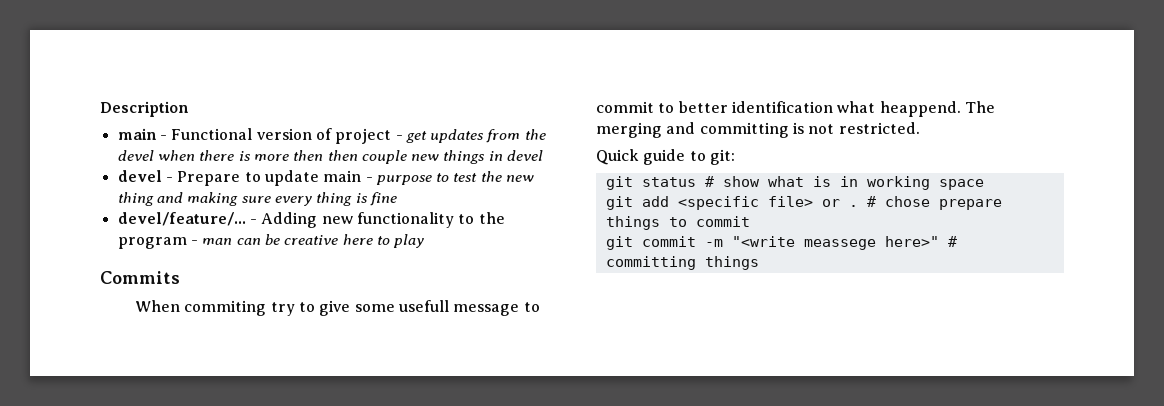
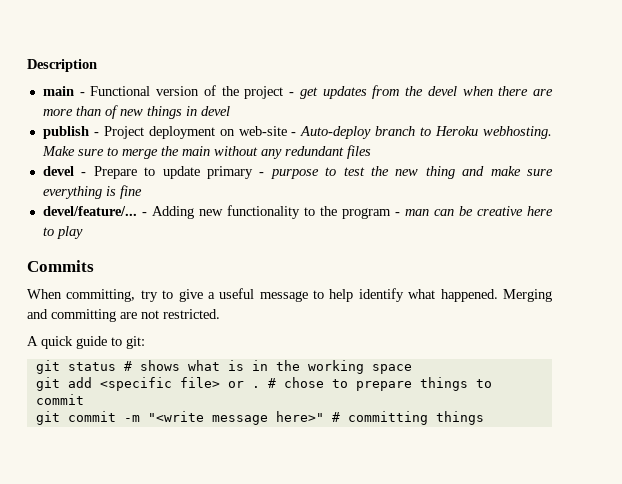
- main - Functional version of project - get updates from the devel when there is more then then couple new things in devel
+ main - Functional version of the project - get updates from the devel when there are more than of new things in devel
+ publish - Project deployment on web-site - Auto-deploy branch to Heroku webhosting. Make sure to merge the main without any redundant files
- devel - Prepare to update main - purpose to test the new thing and making sure every thing is fine
+ devel - Prepare to update primary - purpose to test the new thing and make sure everything is fine
- When commiting try to give some usefull message to commit to better identification what heappend. The merging and committing is not restricted.
+ When committing, try to give a useful message to help identify what happened. Merging and committing are not restricted.
- Quick guide to git:
+ A quick guide to git:
- git status # show what is in working space
+ git status # shows what is in the working space
- # chose prepare things to commit
+ # chose to prepare things to commit
- git commit -m "<write meassege here>" # committing things
+ git commit -m "<write message here>" # committing things

